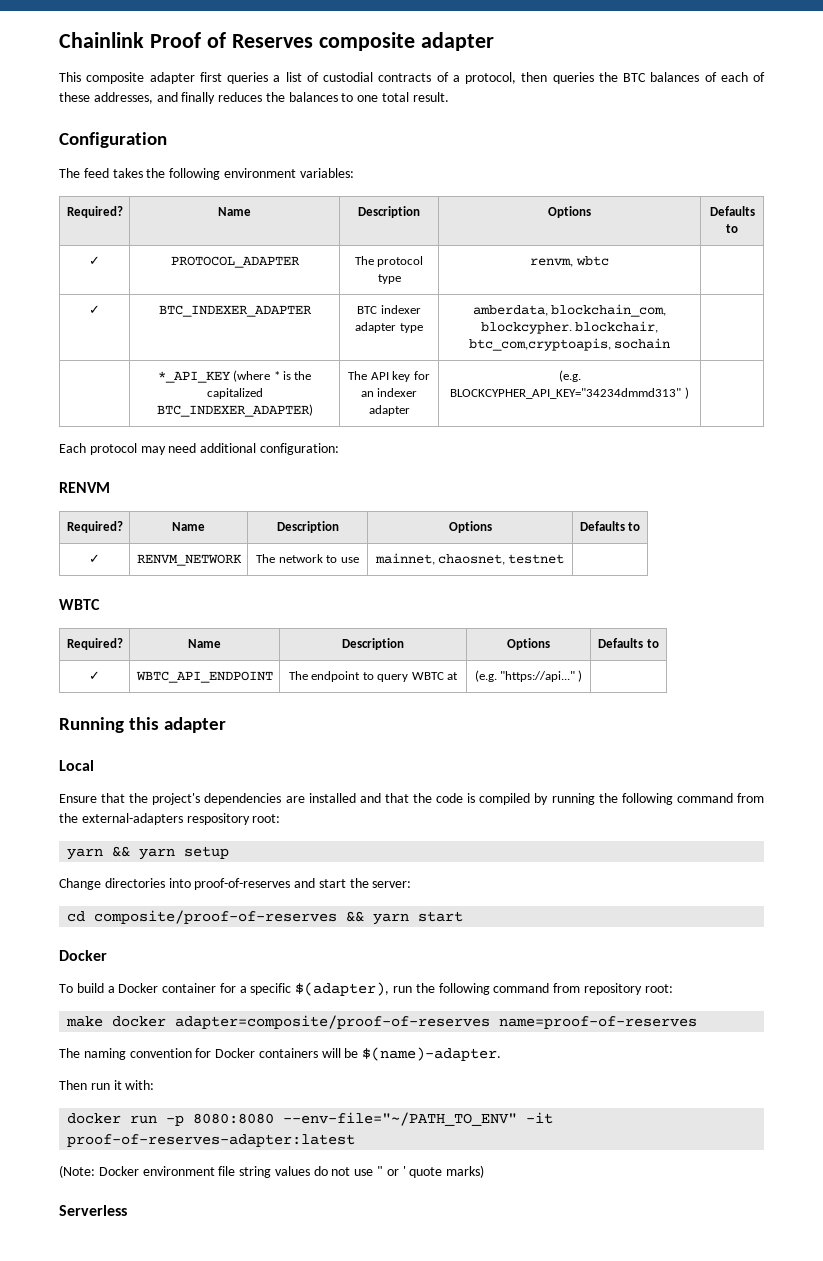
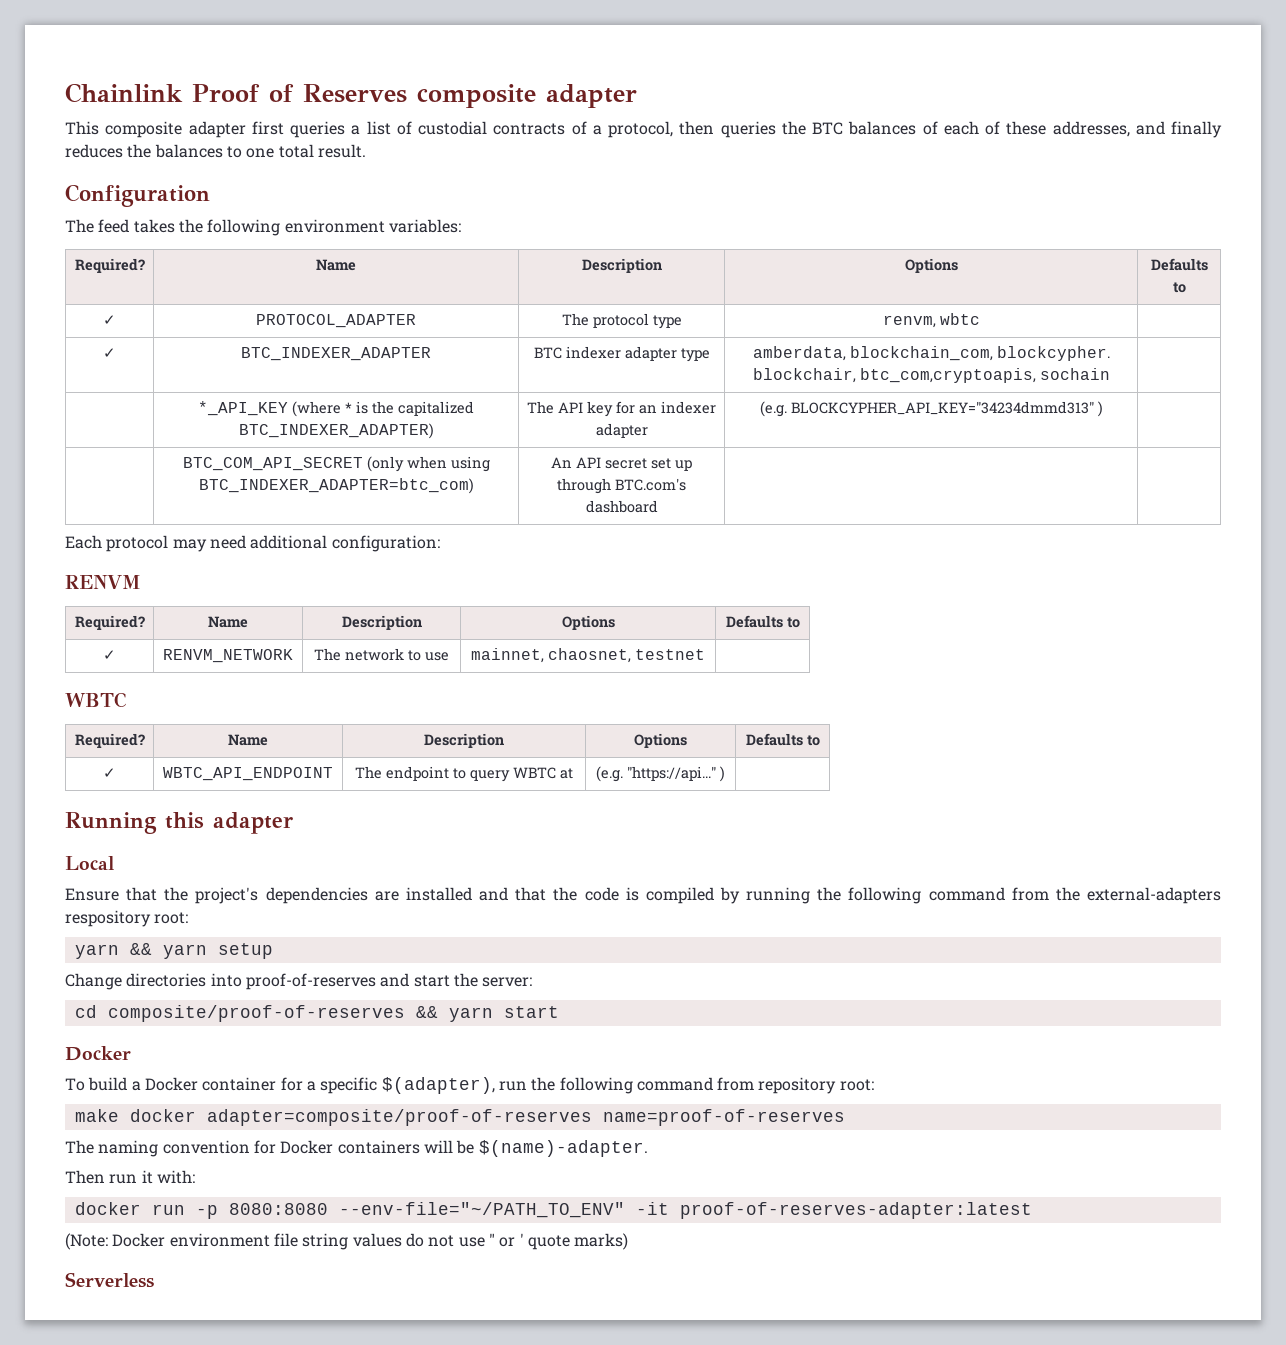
+ | BTC_COM_API_SECRET (only when using BTC_INDEXER_ADAPTER=btc_com) | An API secret set up through BTC.com's dashboard | |

